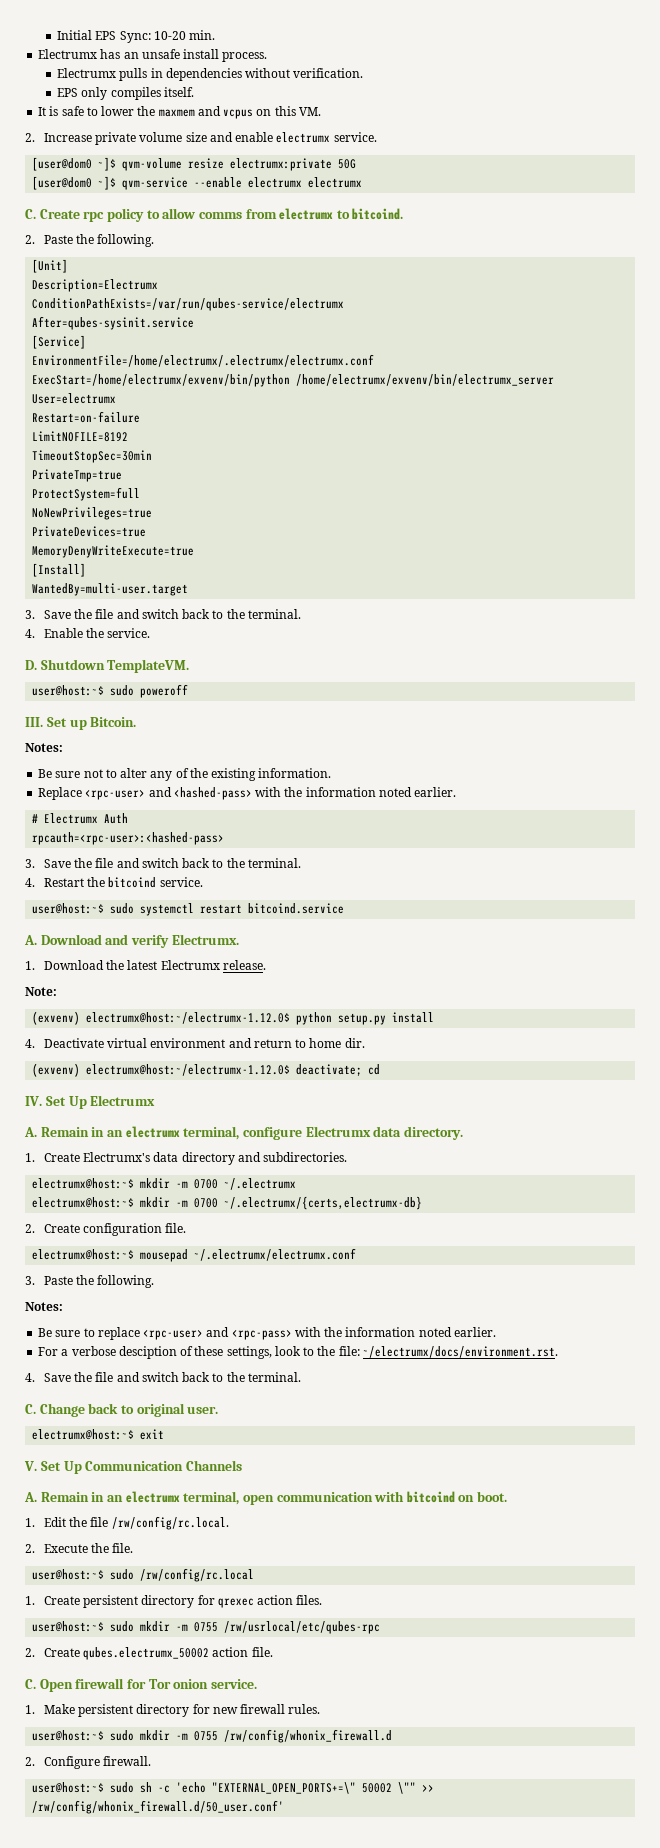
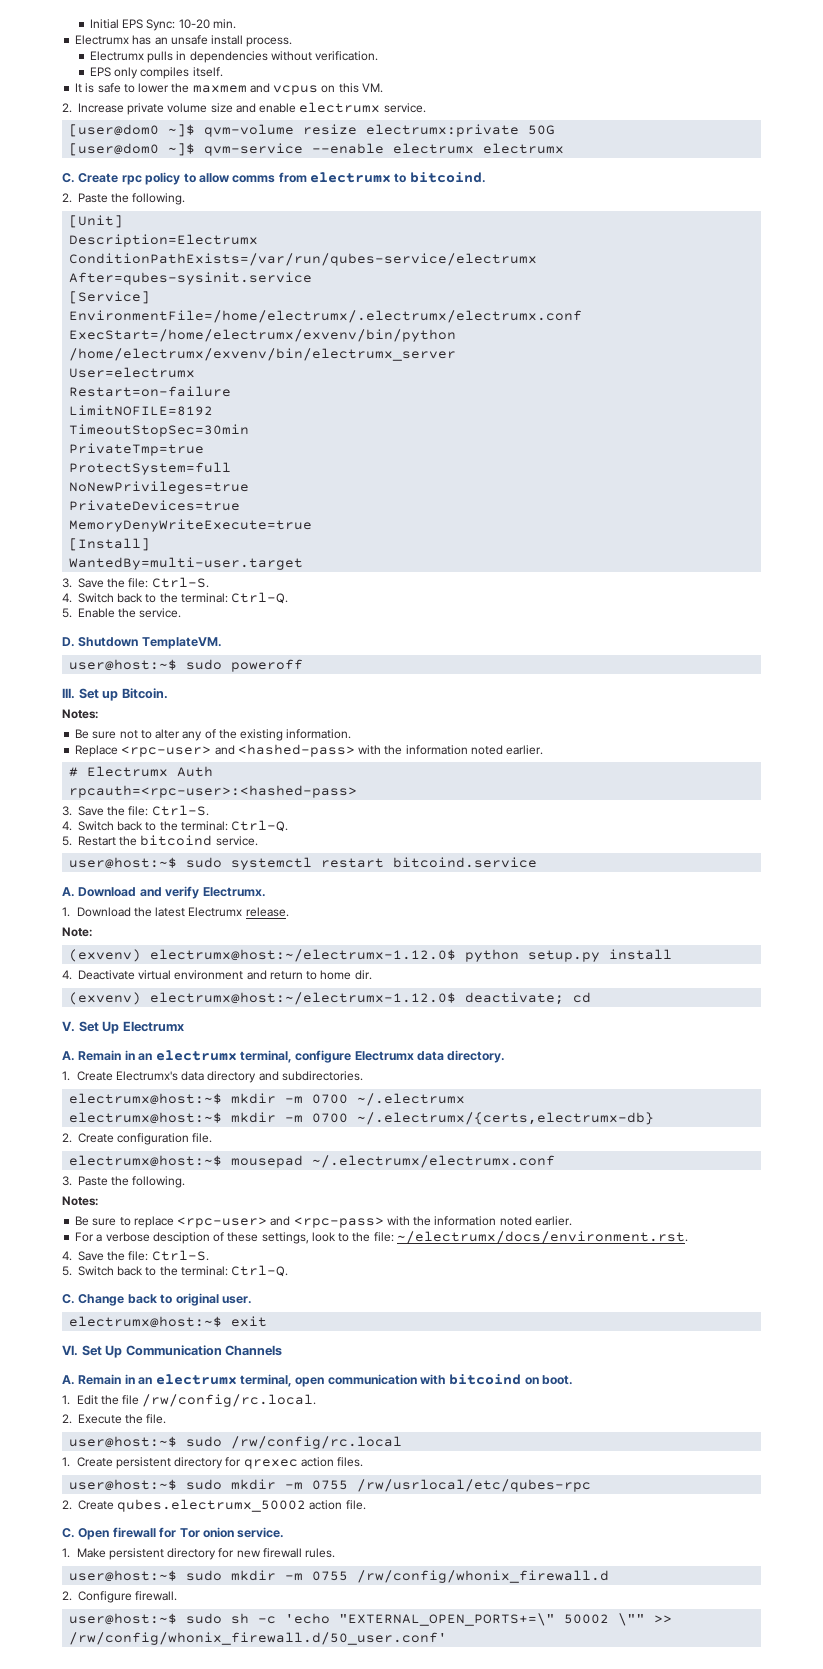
  WantedBy=multi-user.target
- 3. Save the file and switch back to the terminal.
- 4. Enable the service.
+ 3. Save the file: Ctrl-S.
+ 4. Switch back to the terminal: Ctrl-Q.
+ 5. Enable the service.
  rpcauth=<rpc-user>:<hashed-pass>
- 3. Save the file and switch back to the terminal.
- 4. Restart the bitcoind service.
+ 3. Save the file: Ctrl-S.
+ 4. Switch back to the terminal: Ctrl-Q.
+ 5. Restart the bitcoind service.
- IV. Set Up Electrumx
+ V. Set Up Electrumx
- 4. Save the file and switch back to the terminal.
+ 4. Save the file: Ctrl-S.
+ 5. Switch back to the terminal: Ctrl-Q.
- V. Set Up Communication Channels
+ VI. Set Up Communication Channels

